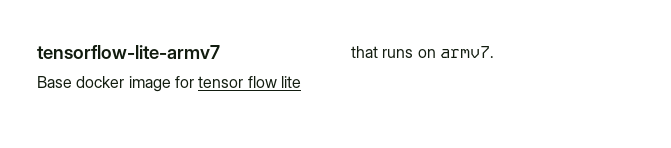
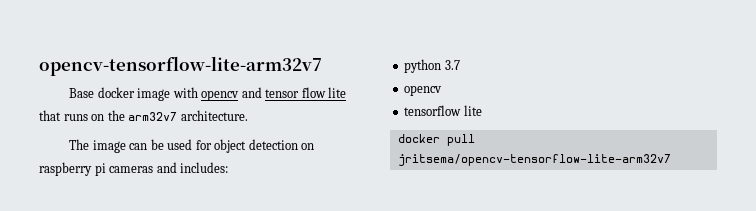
- tensorflow-lite-armv7
+ opencv-tensorflow-lite-arm32v7
- Base docker image for tensor flow lite that runs on armv7.
+ Base docker image with opencv and tensor flow lite that runs on the arm32v7 architecture.
+ The image can be used for object detection on raspberry pi cameras and includes:
+ python 3.7
+ opencv
+ tensorflow lite
+ docker pull jritsema/opencv-tensorflow-lite-arm32v7

